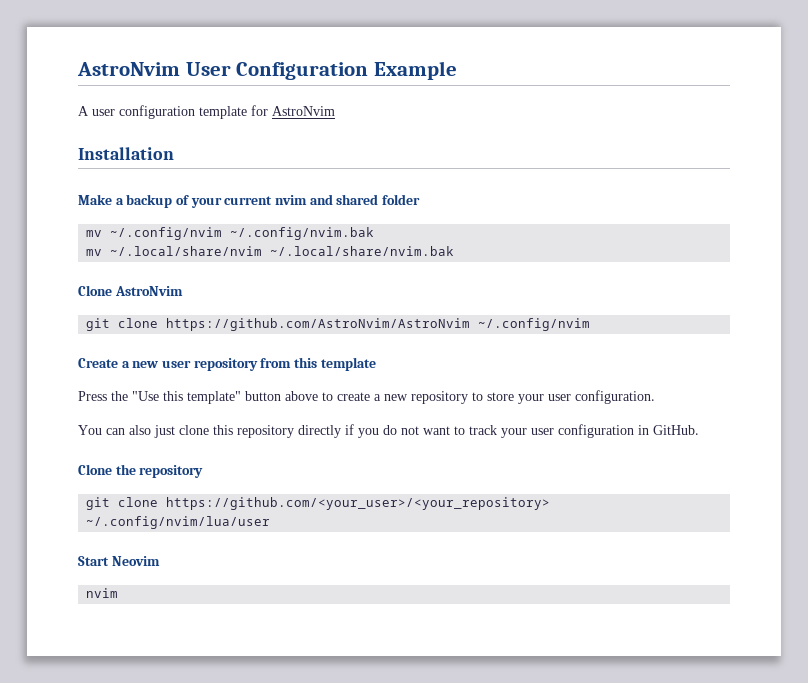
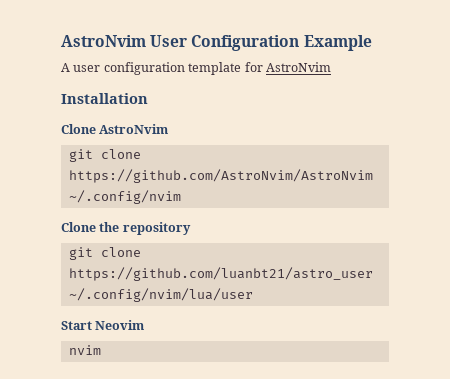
- Make a backup of your current nvim and shared folder
- mv ~/.config/nvim ~/.config/nvim.bak
- mv ~/.local/share/nvim ~/.local/share/nvim.bak
- Create a new user repository from this template
- Press the "Use this template" button above to create a new repository to store your user configuration.
- You can also just clone this repository directly if you do not want to track your user configuration in GitHub.
- git clone https://github.com/<your_user>/<your_repository> ~/.config/nvim/lua/user
+ git clone https://github.com/luanbt21/astro_user ~/.config/nvim/lua/user

